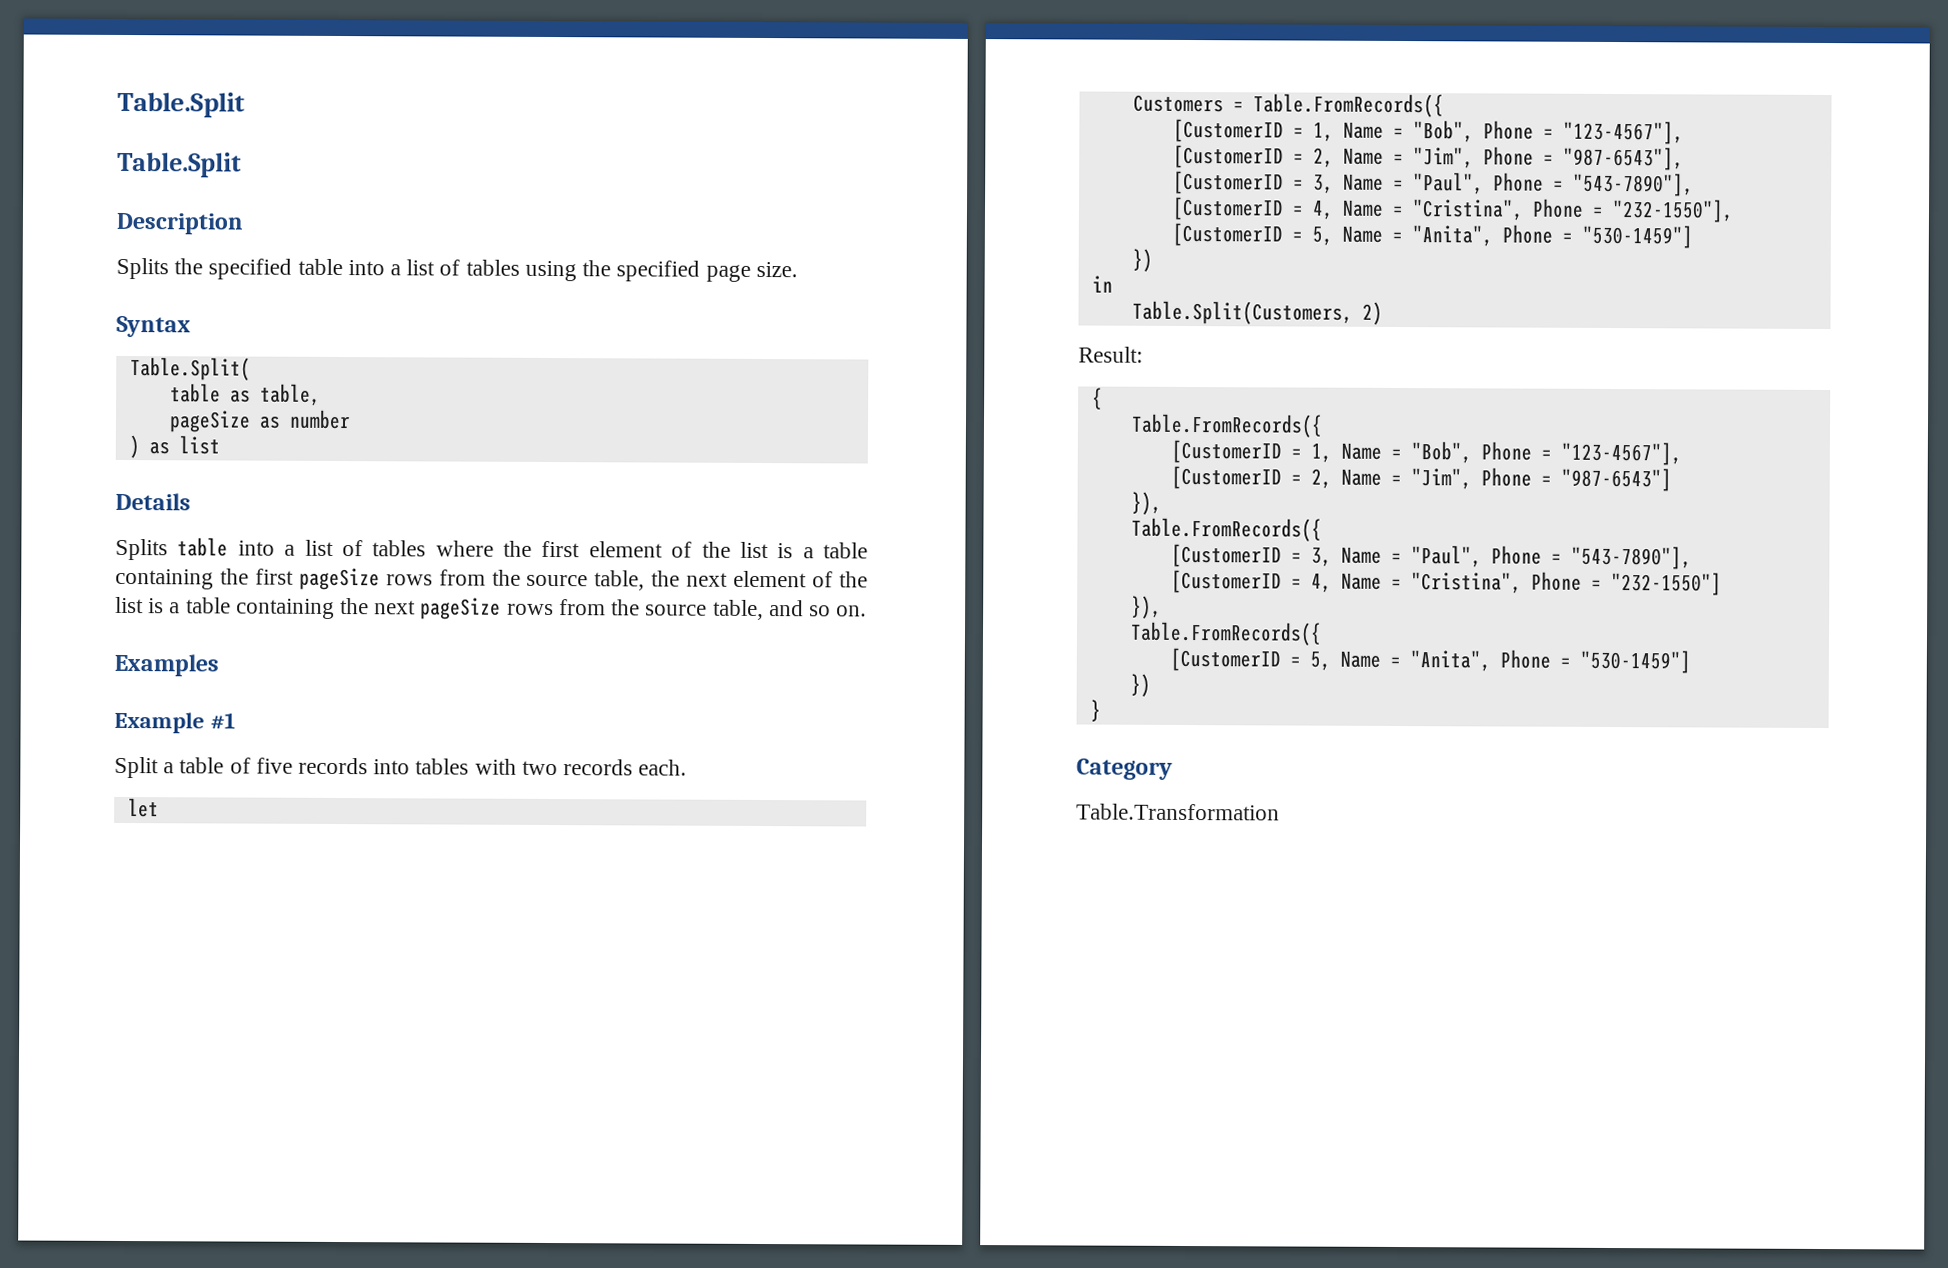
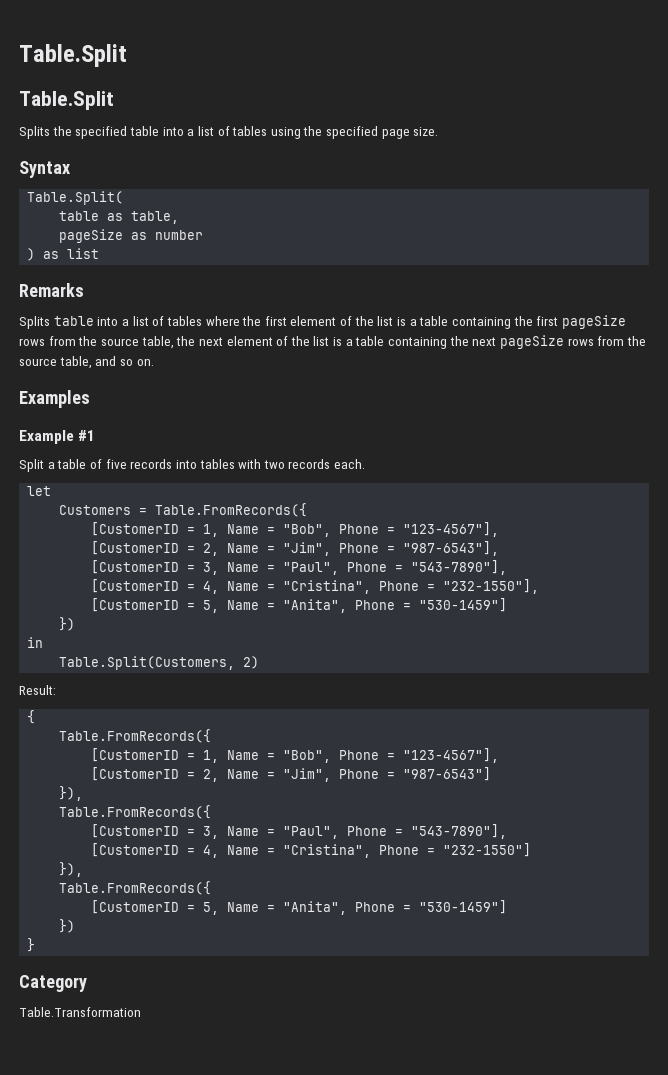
- Description
- Details
+ Remarks

